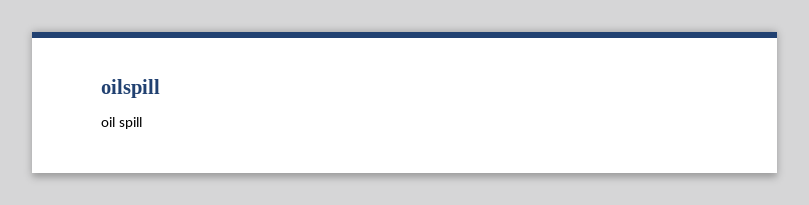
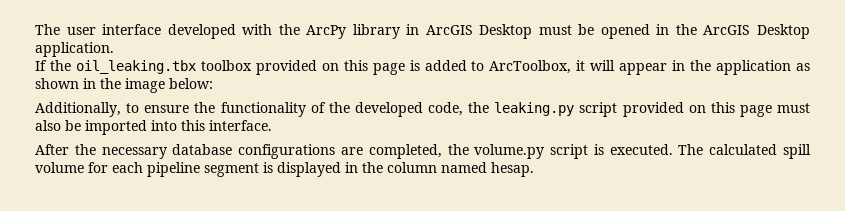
- oilspill
- oil spill
+ The user interface developed with the ArcPy library in ArcGIS Desktop must be opened in the ArcGIS Desktop application.
+ If the oil_leaking.tbx toolbox provided on this page is added to ArcToolbox, it will appear in the application as shown in the image below:
+ Additionally, to ensure the functionality of the developed code, the leaking.py script provided on this page must also be imported into this interface.
+ After the necessary database configurations are completed, the volume.py script is executed. The calculated spill volume for each pipeline segment is displayed in the column named hesap.

